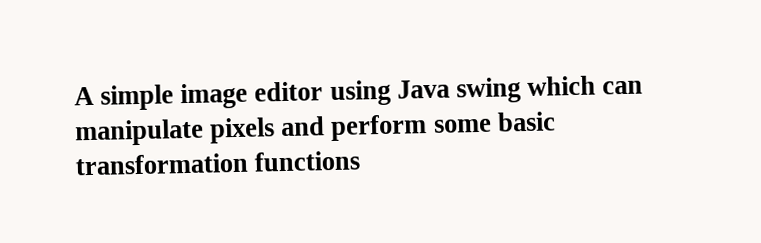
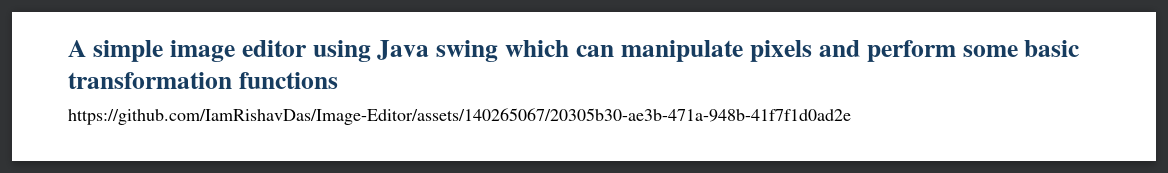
+ https://github.com/IamRishavDas/Image-Editor/assets/140265067/20305b30-ae3b-471a-948b-41f7f1d0ad2e

